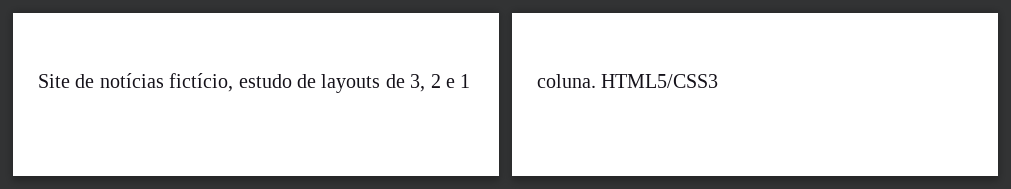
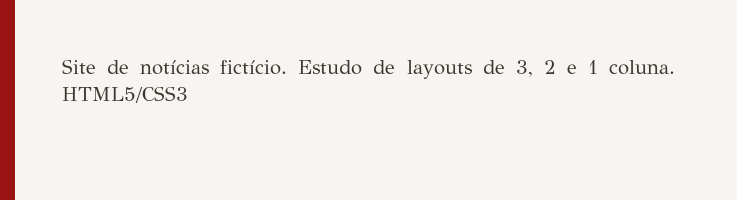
- Site de notícias fictício, estudo de layouts de 3, 2 e 1 coluna.
+ Site de notícias fictício. Estudo de layouts de 3, 2 e 1 coluna.

